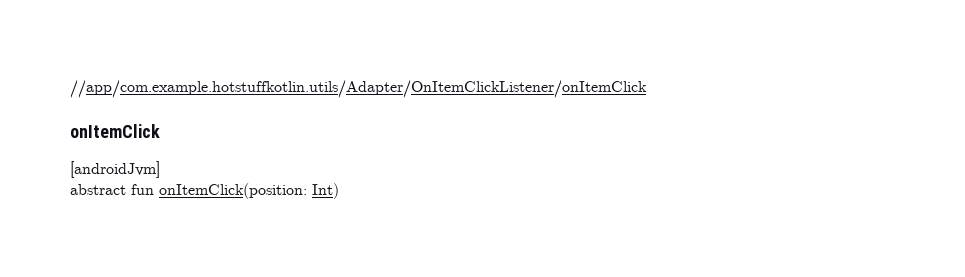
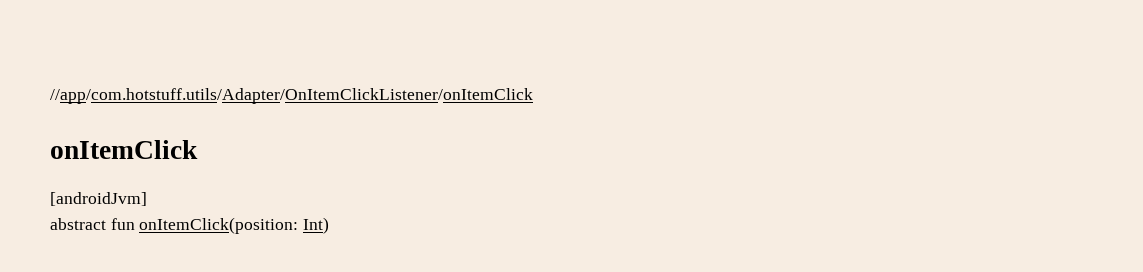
- //app/com.example.hotstuffkotlin.utils/Adapter/OnItemClickListener/onItemClick
+ //app/com.hotstuff.utils/Adapter/OnItemClickListener/onItemClick

